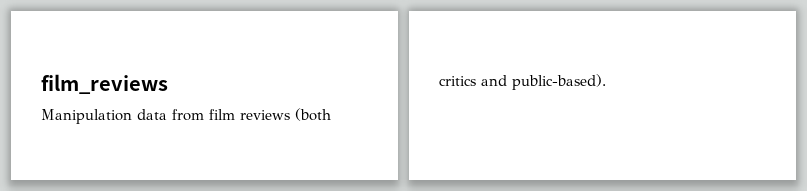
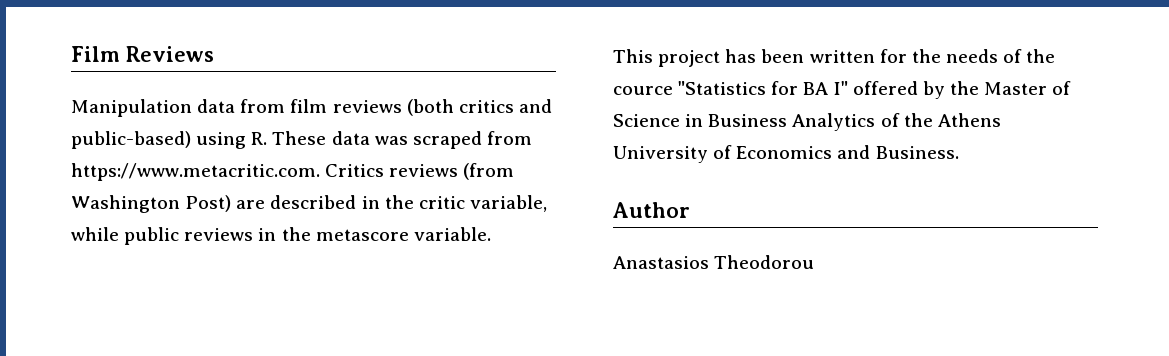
- film_reviews
+ Film Reviews
- Manipulation data from film reviews (both critics and public-based).
+ Manipulation data from film reviews (both critics and public-based) using R. These data was scraped from https://www.metacritic.com. Critics reviews (from Washington Post) are described in the critic variable, while public reviews in the metascore variable.
+ This project has been written for the needs of the cource "Statistics for BA I" offered by the Master of Science in Business Analytics of the Athens University of Economics and Business.
+ Author
+ Anastasios Theodorou

